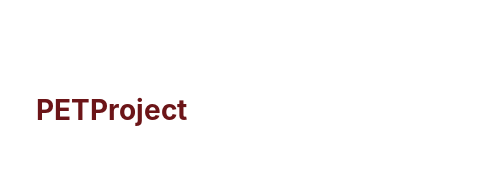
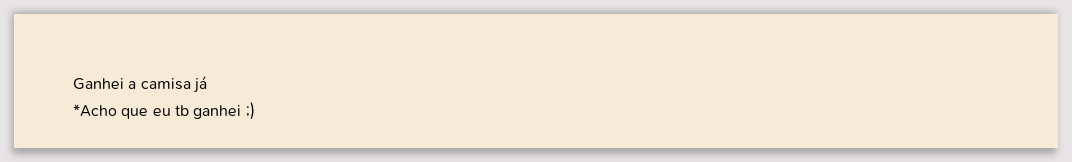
- PETProject
+ Ganhei a camisa já
+ *Acho que eu tb ganhei ;)

